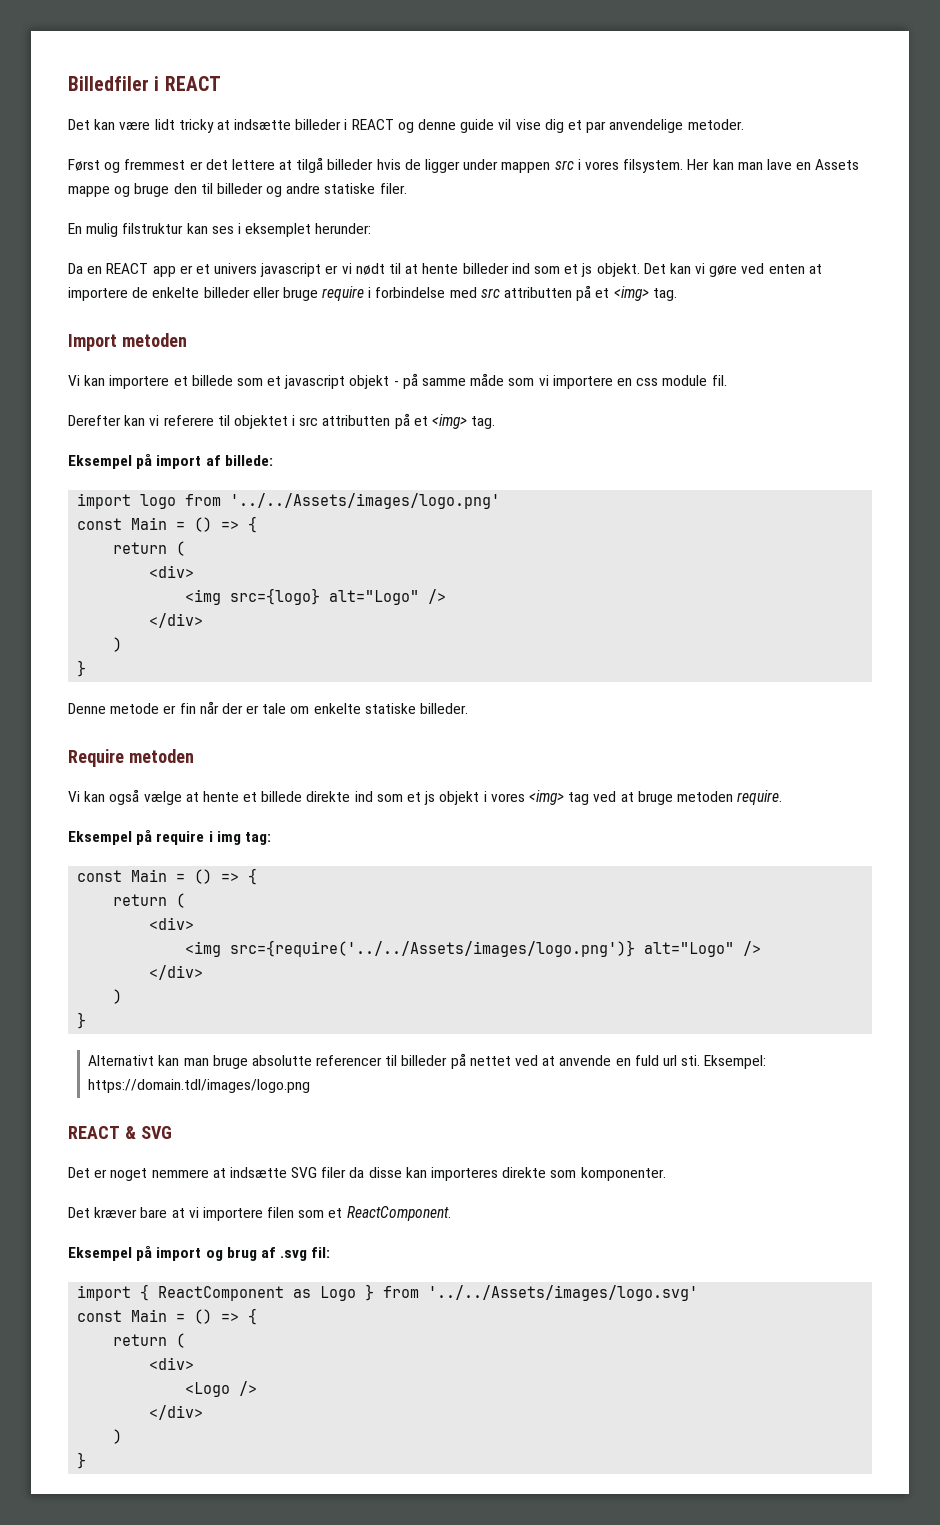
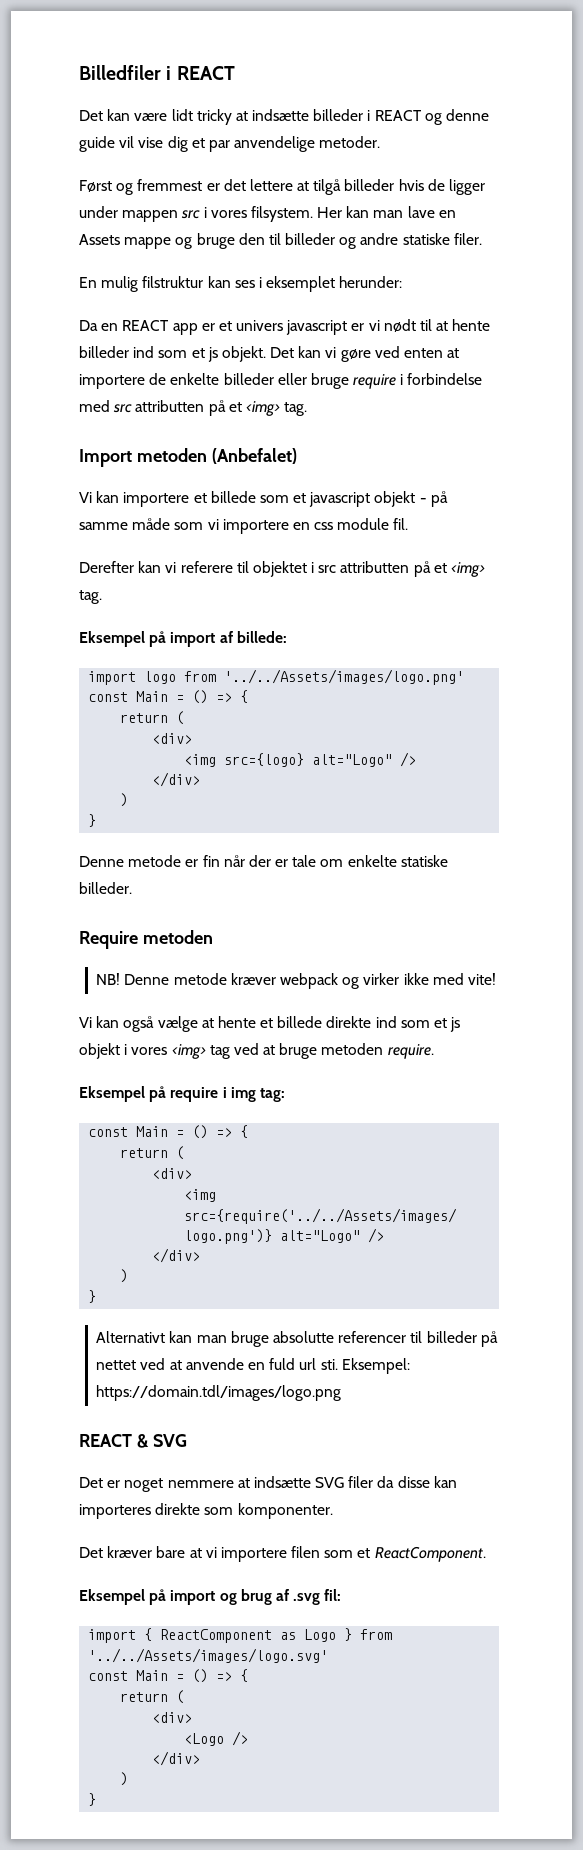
- Import metoden
+ Import metoden (Anbefalet)
+ NB! Denne metode kræver webpack og virker ikke med vite!

